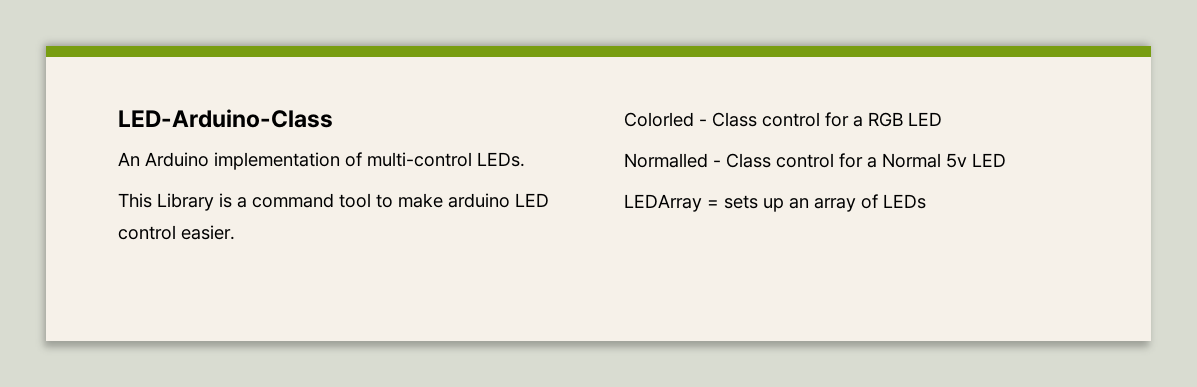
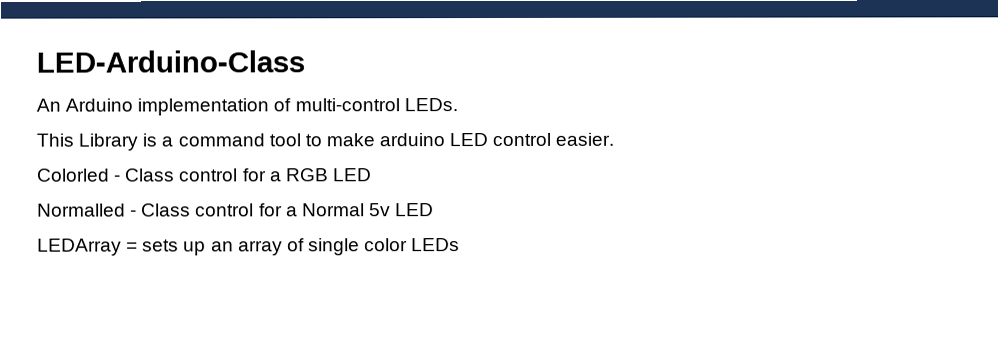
- LEDArray = sets up an array of LEDs
+ LEDArray = sets up an array of single color LEDs

